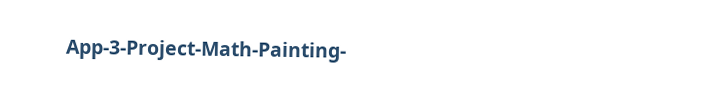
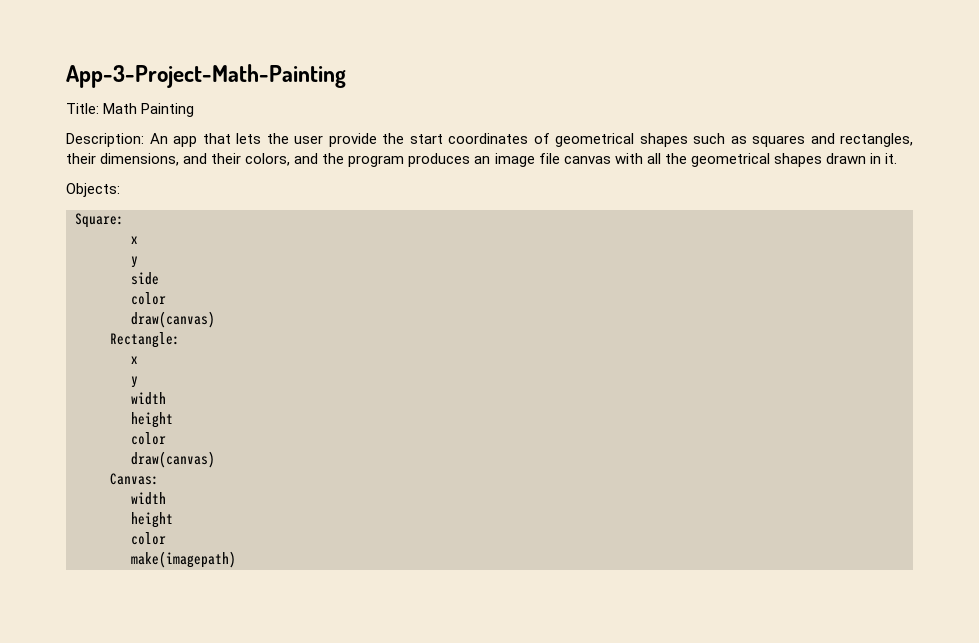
- App-3-Project-Math-Painting-
+ App-3-Project-Math-Painting
+ Title: Math Painting
+ Description: An app that lets the user provide the start coordinates of geometrical shapes such as squares and rectangles, their dimensions, and their colors, and the program produces an image file canvas with all the geometrical shapes drawn in it.
+ Objects:
+ Square:
+ x
+ y
+ side
+ color
+ draw(canvas)
+ Rectangle:
+ x
+ y
+ width
+ height
+ color
+ draw(canvas)
+ Canvas:
+ width
+ height
+ color
+ make(imagepath)

